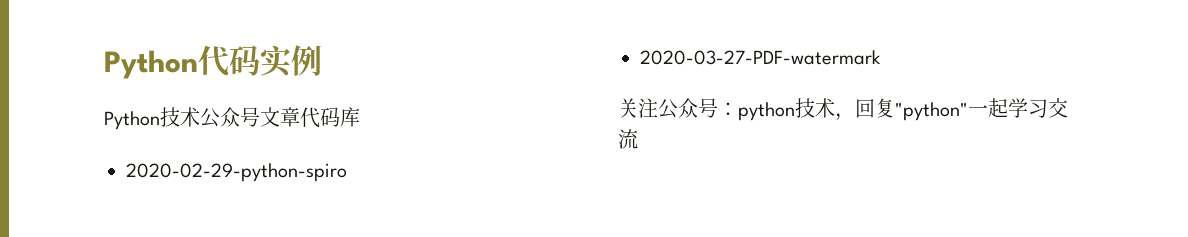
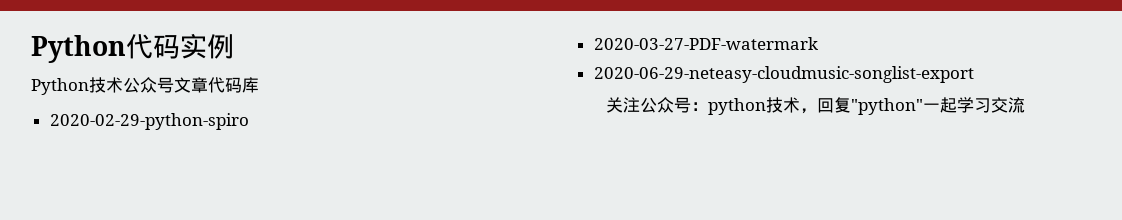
+ 2020-06-29-neteasy-cloudmusic-songlist-export

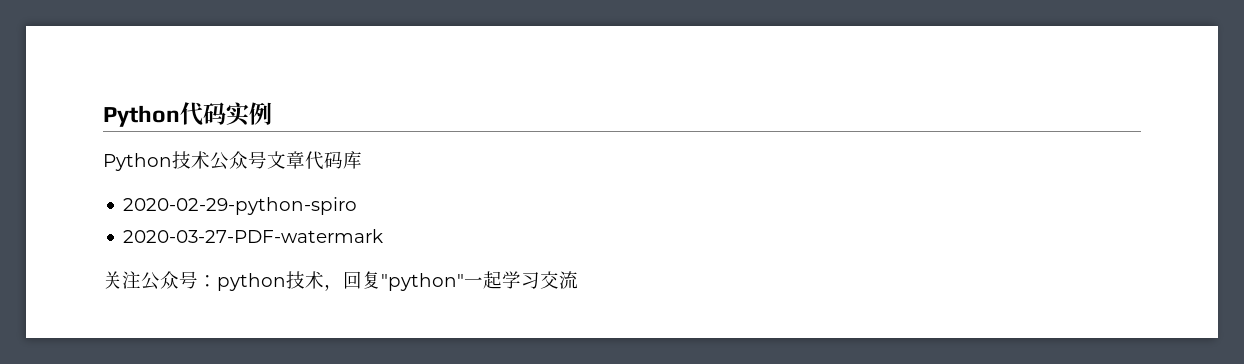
- 2020-06-29-neteasy-cloudmusic-songlist-export

